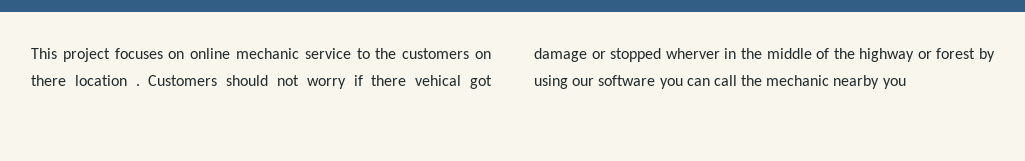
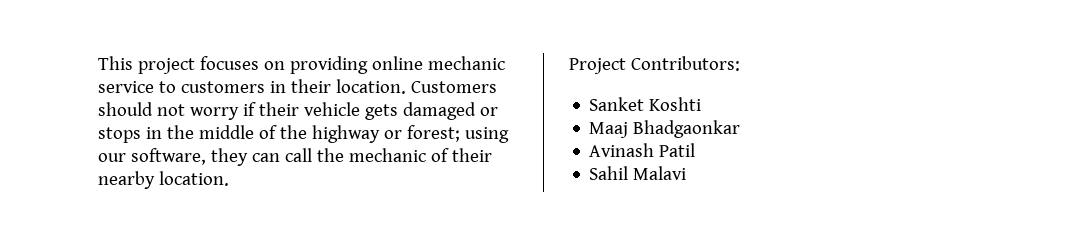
- This project focuses on online mechanic service to the customers on there location .
+ This project focuses on providing online mechanic service to customers in their location.
- Customers should not worry if there vehical got damage or stopped wherver in the middle of the highway or forest by using our software you can call the mechanic nearby you
+ Customers should not worry if their vehicle gets damaged or stops in the middle of the highway or forest; using our software, they can call the mechanic of their nearby location.
+ Project Contributors:
+ Sanket Koshti
+ Maaj Bhadgaonkar
+ Avinash Patil
+ Sahil Malavi

